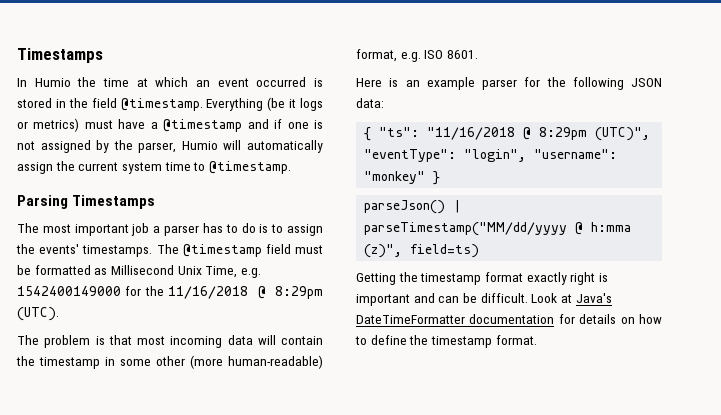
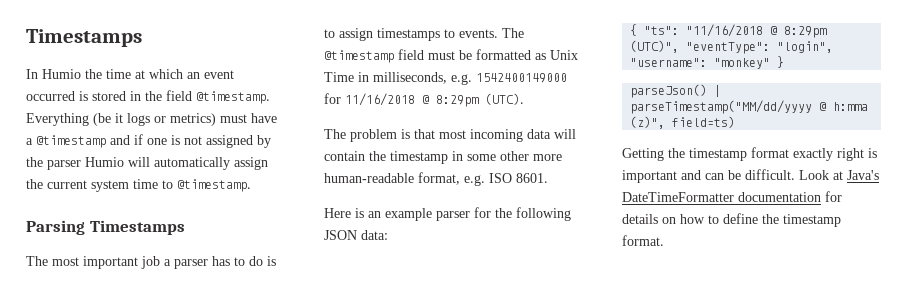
- Everything (be it logs or metrics) must have a @timestamp and if one is not assigned by the parser, Humio will automatically assign the current system time to @timestamp.
+ Everything (be it logs or metrics) must have a @timestamp and if one is not assigned by the parser Humio will automatically assign the current system time to @timestamp.
- The most important job a parser has to do is to assign the events' timestamps.
+ The most important job a parser has to do is to assign timestamps to events.
- The @timestamp field must be formatted as Millisecond Unix Time, e.g. 1542400149000 for the 11/16/2018 @ 8:29pm (UTC).
+ The @timestamp field must be formatted as Unix Time in milliseconds, e.g. 1542400149000 for 11/16/2018 @ 8:29pm (UTC).
- The problem is that most incoming data will contain the timestamp in some other (more human-readable) format, e.g. ISO 8601.
+ The problem is that most incoming data will contain the timestamp in some other more human-readable format, e.g. ISO 8601.

